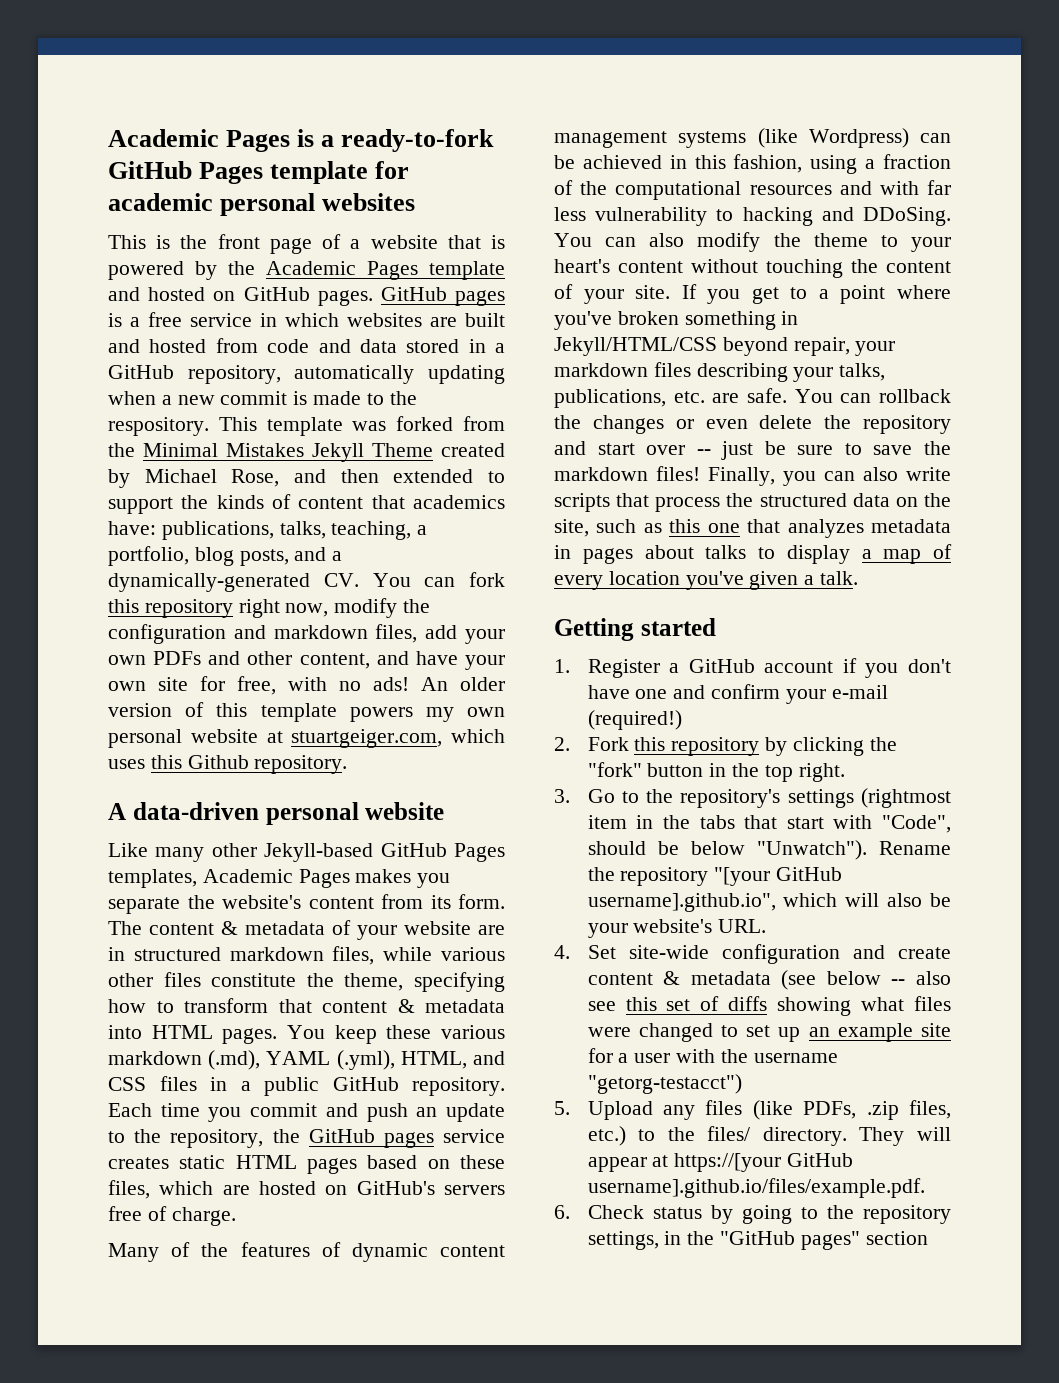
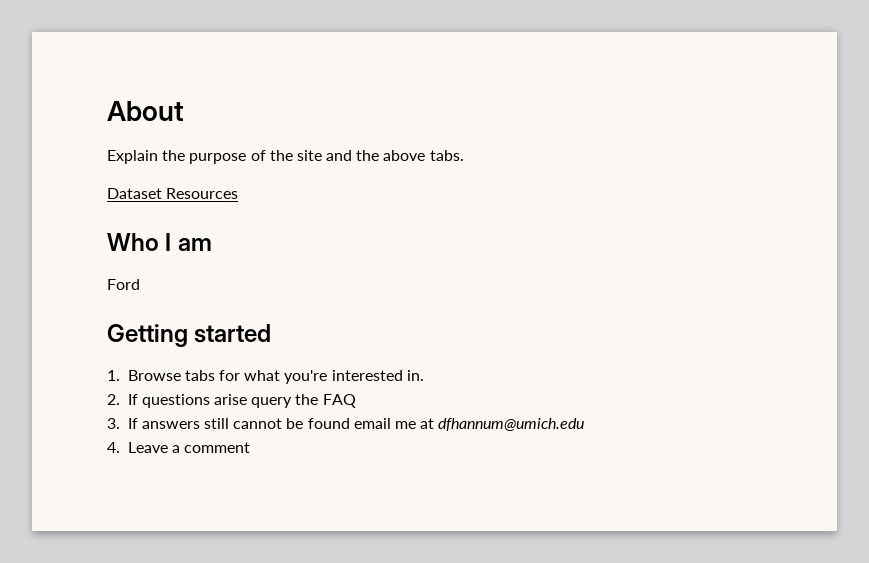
- Academic Pages is a ready-to-fork GitHub Pages template for academic personal websites
- This is the front page of a website that is powered by the Academic Pages template and hosted on GitHub pages. GitHub pages is a free service in which websites are built and hosted from code and data stored in a GitHub repository, automatically updating when a new commit is made to the respository. This template was forked from the Minimal Mistakes Jekyll Theme created by Michael Rose, and then extended to support the kinds of content that academics have: publications, talks, teaching, a portfolio, blog posts, and a dynamically-generated CV. You can fork this repository right now, modify the configuration and markdown files, add your own PDFs and other content, and have your own site for free, with no ads! An older version of this template powers my own personal website at stuartgeiger.com, which uses this Github repository.
- A data-driven personal website
- Like many other Jekyll-based GitHub Pages templates, Academic Pages makes you separate the website's content from its form. The content & metadata of your website are in structured markdown files, while various other files constitute the theme, specifying how to transform that content & metadata into HTML pages. You keep these various markdown (.md), YAML (.yml), HTML, and CSS files in a public GitHub repository. Each time you commit and push an update to the repository, the GitHub pages service creates static HTML pages based on these files, which are hosted on GitHub's servers free of charge.
- Many of the features of dynamic content management systems (like Wordpress) can be achieved in this fashion, using a fraction of the computational resources and with far less vulnerability to hacking and DDoSing. You can also modify the theme to your heart's content without touching the content of your site. If you get to a point where you've broken something in Jekyll/HTML/CSS beyond repair, your markdown files describing your talks, publications, etc. are safe. You can rollback the changes or even delete the repository and start over -- just be sure to save the markdown files! Finally, you can also write scripts that process the structured data on the site, such as this one that analyzes metadata in pages about talks to display a map of every location you've given a talk.
+ About
+ Explain the purpose of the site and the above tabs.
+ Dataset Resources
+ Who I am
+ Ford
  Getting started
- 1. Register a GitHub account if you don't have one and confirm your e-mail (required!)
- 2. Fork this repository by clicking the "fork" button in the top right.
- 3. Go to the repository's settings (rightmost item in the tabs that start with "Code", should be below "Unwatch"). Rename the repository "[your GitHub username].github.io", which will also be your website's URL.
- 4. Set site-wide configuration and create content & metadata (see below -- also see this set of diffs showing what files were changed to set up an example site for a user with the username "getorg-testacct")
- 5. Upload any files (like PDFs, .zip files, etc.) to the files/ directory. They will appear at https://[your GitHub username].github.io/files/example.pdf.
- 6. Check status by going to the repository settings, in the "GitHub pages" section
+ 1. Browse tabs for what you're interested in.
+ 2. If questions arise query the FAQ
+ 3. If answers still cannot be found email me at dfhannum@umich.edu
+ 4. Leave a comment

